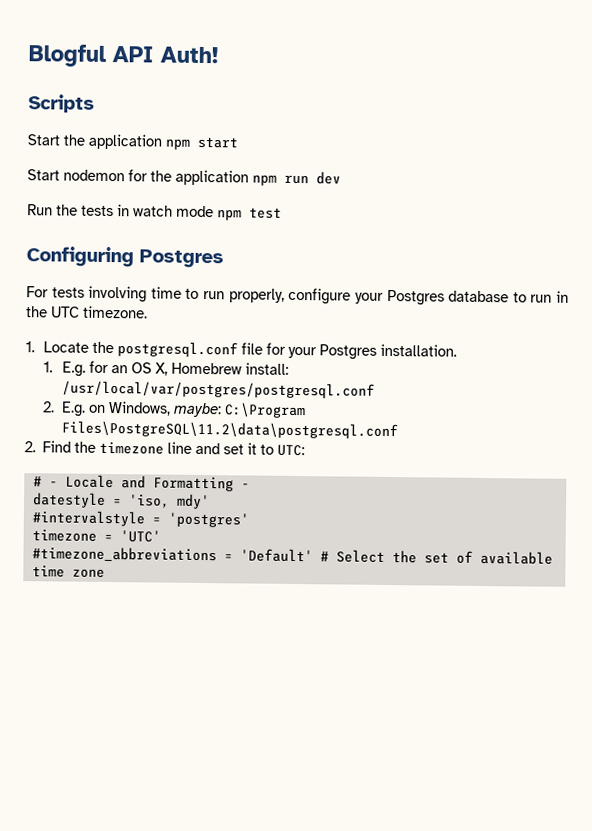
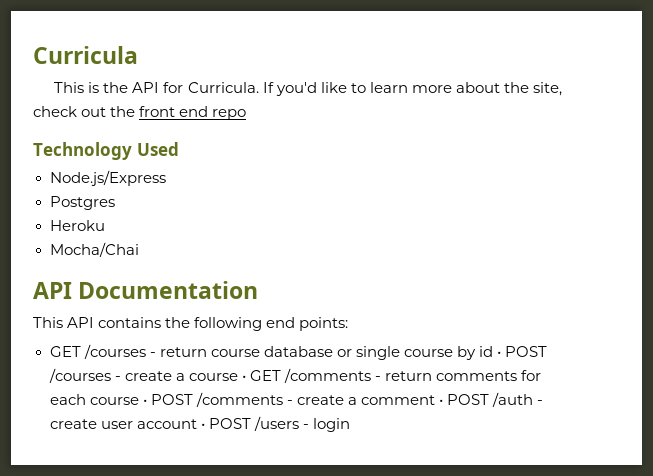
- Blogful API Auth!
- Scripts
- Start the application npm start
- Start nodemon for the application npm run dev
- Run the tests in watch mode npm test
- Configuring Postgres
- For tests involving time to run properly, configure your Postgres database to run in the UTC timezone.
- 1. Locate the postgresql.conf file for your Postgres installation.
- 1. E.g. for an OS X, Homebrew install: /usr/local/var/postgres/postgresql.conf
- 2. E.g. on Windows, maybe: C:\Program Files\PostgreSQL\11.2\data\postgresql.conf
- 2. Find the timezone line and set it to UTC:
- # - Locale and Formatting -
- datestyle = 'iso, mdy'
- #intervalstyle = 'postgres'
- timezone = 'UTC'
- #timezone_abbreviations = 'Default' # Select the set of available time zone
+ Curricula
+ This is the API for Curricula. If you'd like to learn more about the site, check out the front end repo
+ Technology Used
+ Node.js/Express
+ Postgres
+ Heroku
+ Mocha/Chai
+ API Documentation
+ This API contains the following end points:
+ GET /courses - return course database or single course by id • POST /courses - create a course • GET /comments - return comments for each course • POST /comments - create a comment • POST /auth - create user account • POST /users - login

